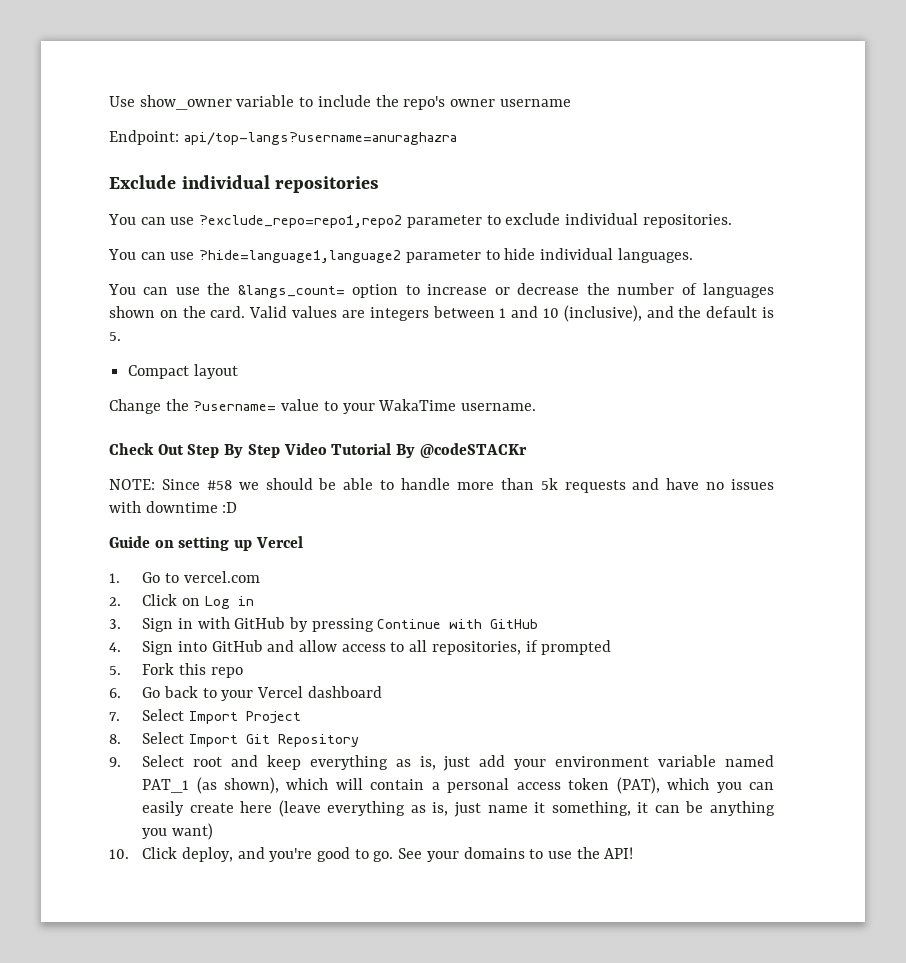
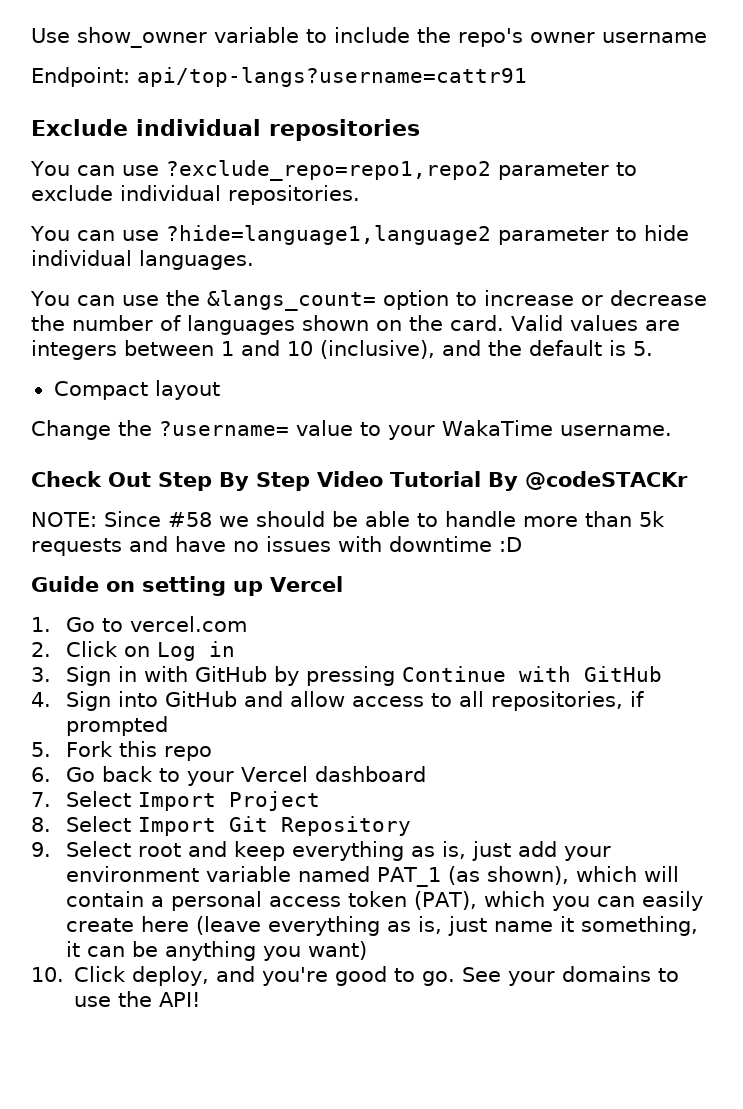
- Endpoint: api/top-langs?username=anuraghazra
+ Endpoint: api/top-langs?username=cattr91

